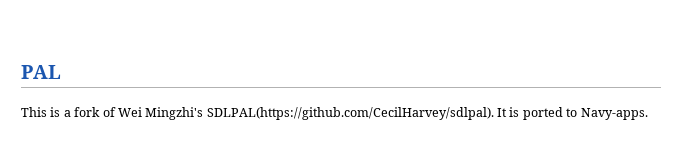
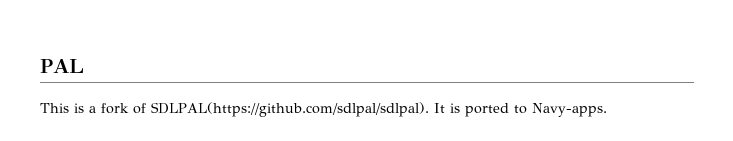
- This is a fork of Wei Mingzhi's SDLPAL(https://github.com/CecilHarvey/sdlpal). It is ported to Navy-apps.
+ This is a fork of SDLPAL(https://github.com/sdlpal/sdlpal). It is ported to Navy-apps.

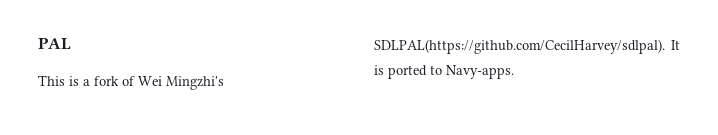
- This is a fork of SDLPAL(https://github.com/sdlpal/sdlpal). It is ported to Navy-apps.
+ This is a fork of Wei Mingzhi's SDLPAL(https://github.com/CecilHarvey/sdlpal). It is ported to Navy-apps.

